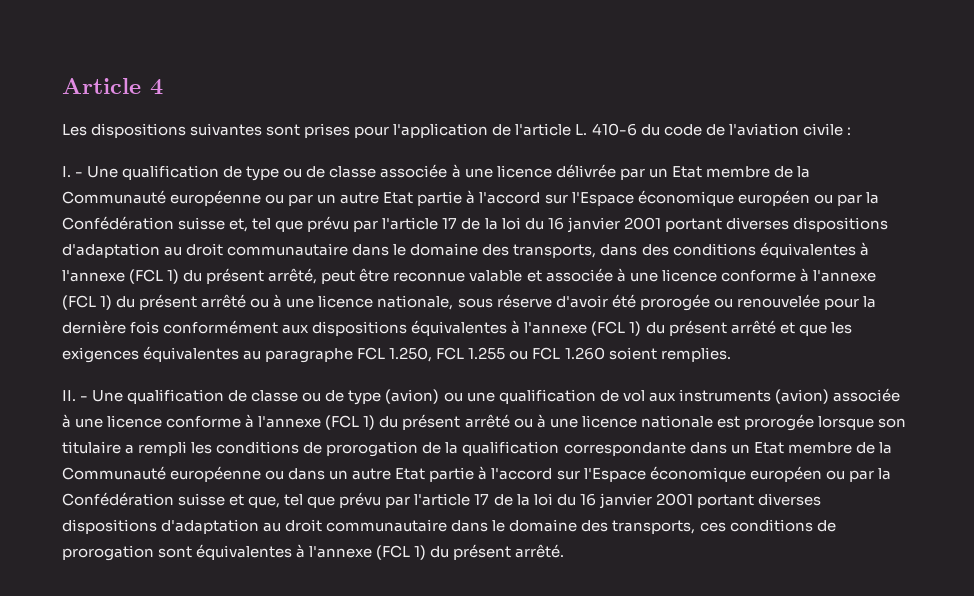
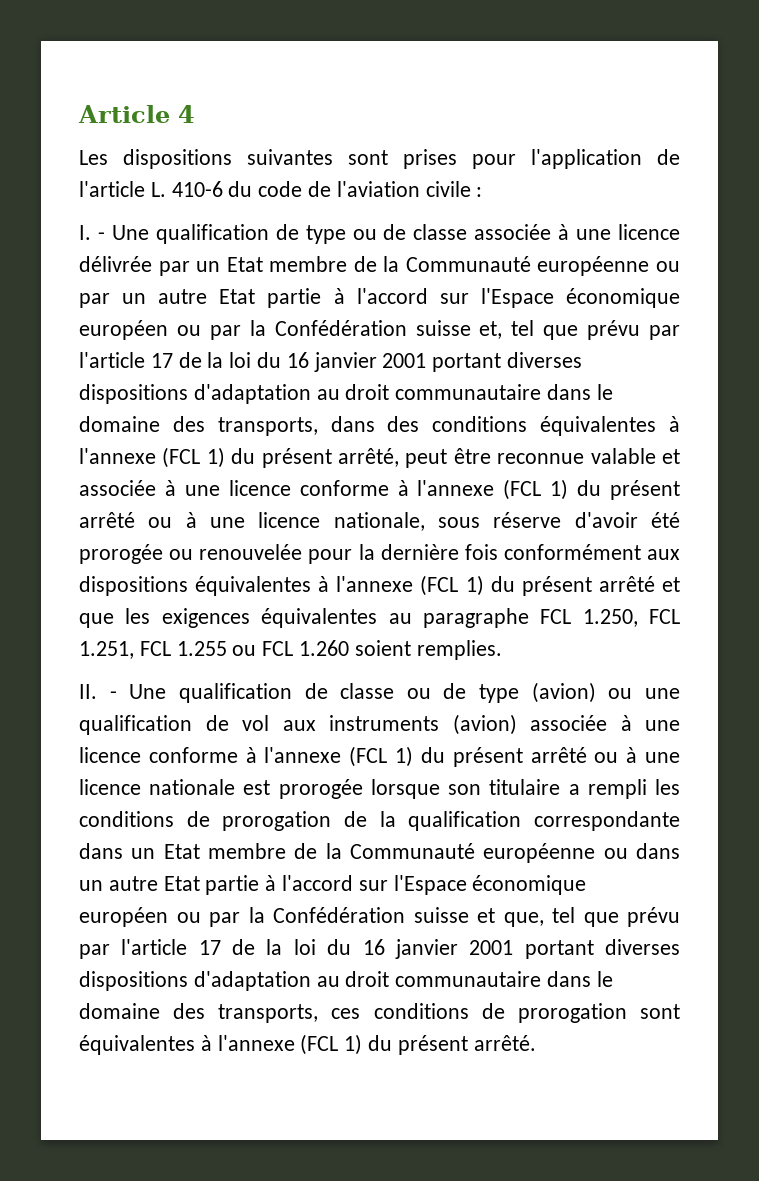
- I. - Une qualification de type ou de classe associée à une licence délivrée par un Etat membre de la Communauté européenne ou par un autre Etat partie à l'accord sur l'Espace économique européen ou par la Confédération suisse et, tel que prévu par l'article 17 de la loi du 16 janvier 2001 portant diverses dispositions d'adaptation au droit communautaire dans le domaine des transports, dans des conditions équivalentes à l'annexe (FCL 1) du présent arrêté, peut être reconnue valable et associée à une licence conforme à l'annexe (FCL 1) du présent arrêté ou à une licence nationale, sous réserve d'avoir été prorogée ou renouvelée pour la dernière fois conformément aux dispositions équivalentes à l'annexe (FCL 1) du présent arrêté et que les exigences équivalentes au paragraphe FCL 1.250, FCL 1.255 ou FCL 1.260 soient remplies.
+ I. - Une qualification de type ou de classe associée à une licence délivrée par un Etat membre de la Communauté européenne ou par un autre Etat partie à l'accord sur l'Espace économique européen ou par la Confédération suisse et, tel que prévu par l'article 17 de la loi du 16 janvier 2001 portant diverses dispositions d'adaptation au droit communautaire dans le domaine des transports, dans des conditions équivalentes à l'annexe (FCL 1) du présent arrêté, peut être reconnue valable et associée à une licence conforme à l'annexe (FCL 1) du présent arrêté ou à une licence nationale, sous réserve d'avoir été prorogée ou renouvelée pour la dernière fois conformément aux dispositions équivalentes à l'annexe (FCL 1) du présent arrêté et que les exigences équivalentes au paragraphe FCL 1.250, FCL 1.251, FCL 1.255 ou FCL 1.260 soient remplies.

